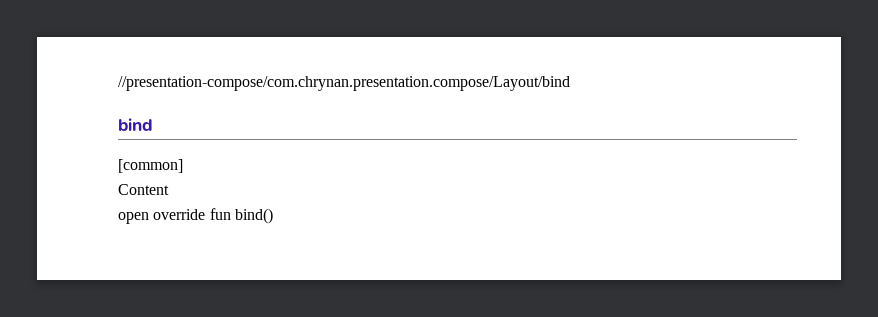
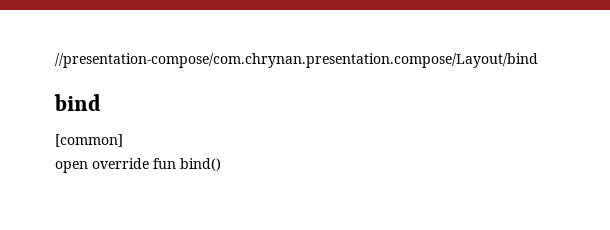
- Content

